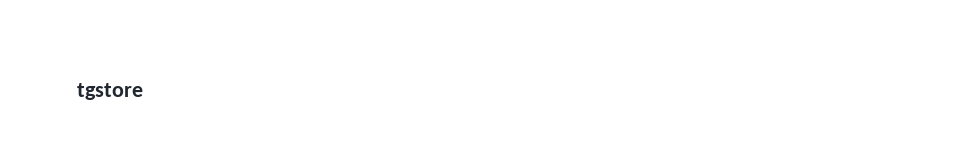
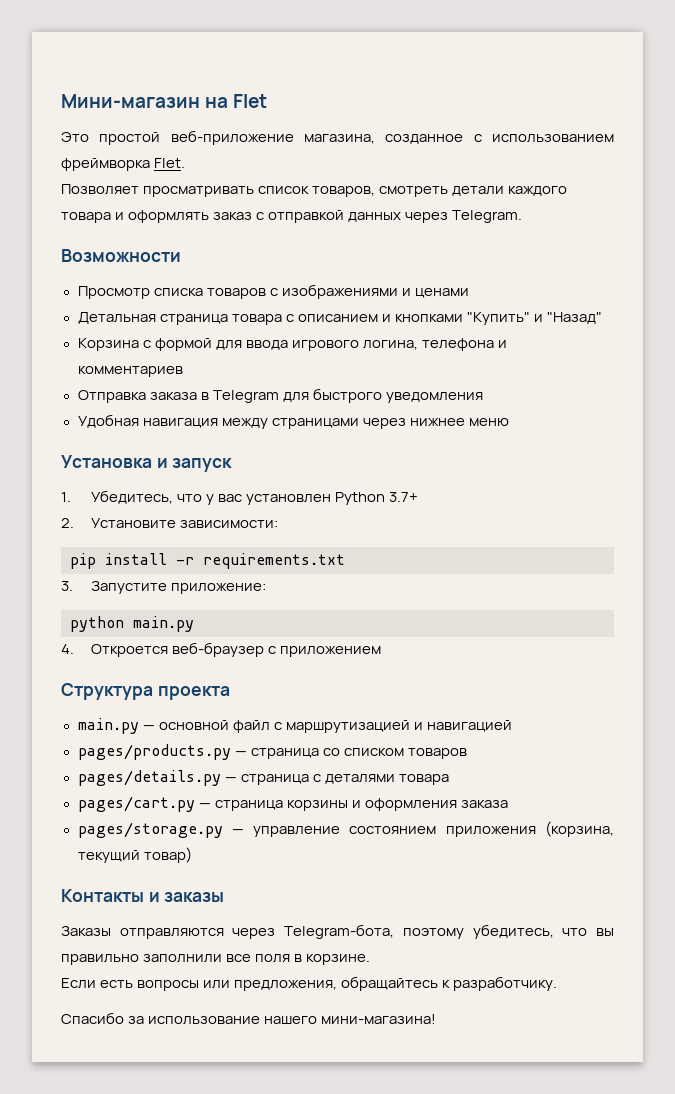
- tgstore
+ Мини-магазин на Flet
+ Это простой веб-приложение магазина, созданное с использованием фреймворка Flet.
+ Позволяет просматривать список товаров, смотреть детали каждого товара и оформлять заказ с отправкой данных через Telegram.
+ Возможности
+ Просмотр списка товаров с изображениями и ценами
+ Детальная страница товара с описанием и кнопками "Купить" и "Назад"
+ Корзина с формой для ввода игрового логина, телефона и комментариев
+ Отправка заказа в Telegram для быстрого уведомления
+ Удобная навигация между страницами через нижнее меню
+ Установка и запуск
+ 1. Убедитесь, что у вас установлен Python 3.7+
+ 2. Установите зависимости:
+ pip install -r requirements.txt
+ 3. Запустите приложение:
+ python main.py
+ 4. Откроется веб-браузер с приложением
+ Структура проекта
+ main.py — основной файл с маршрутизацией и навигацией
+ pages/products.py — страница со списком товаров
+ pages/details.py — страница с деталями товара
+ pages/cart.py — страница корзины и оформления заказа
+ pages/storage.py — управление состоянием приложения (корзина, текущий товар)
+ Контакты и заказы
+ Заказы отправляются через Telegram-бота, поэтому убедитесь, что вы правильно заполнили все поля в корзине.
+ Если есть вопросы или предложения, обращайтесь к разработчику.
+ Спасибо за использование нашего мини-магазина!

